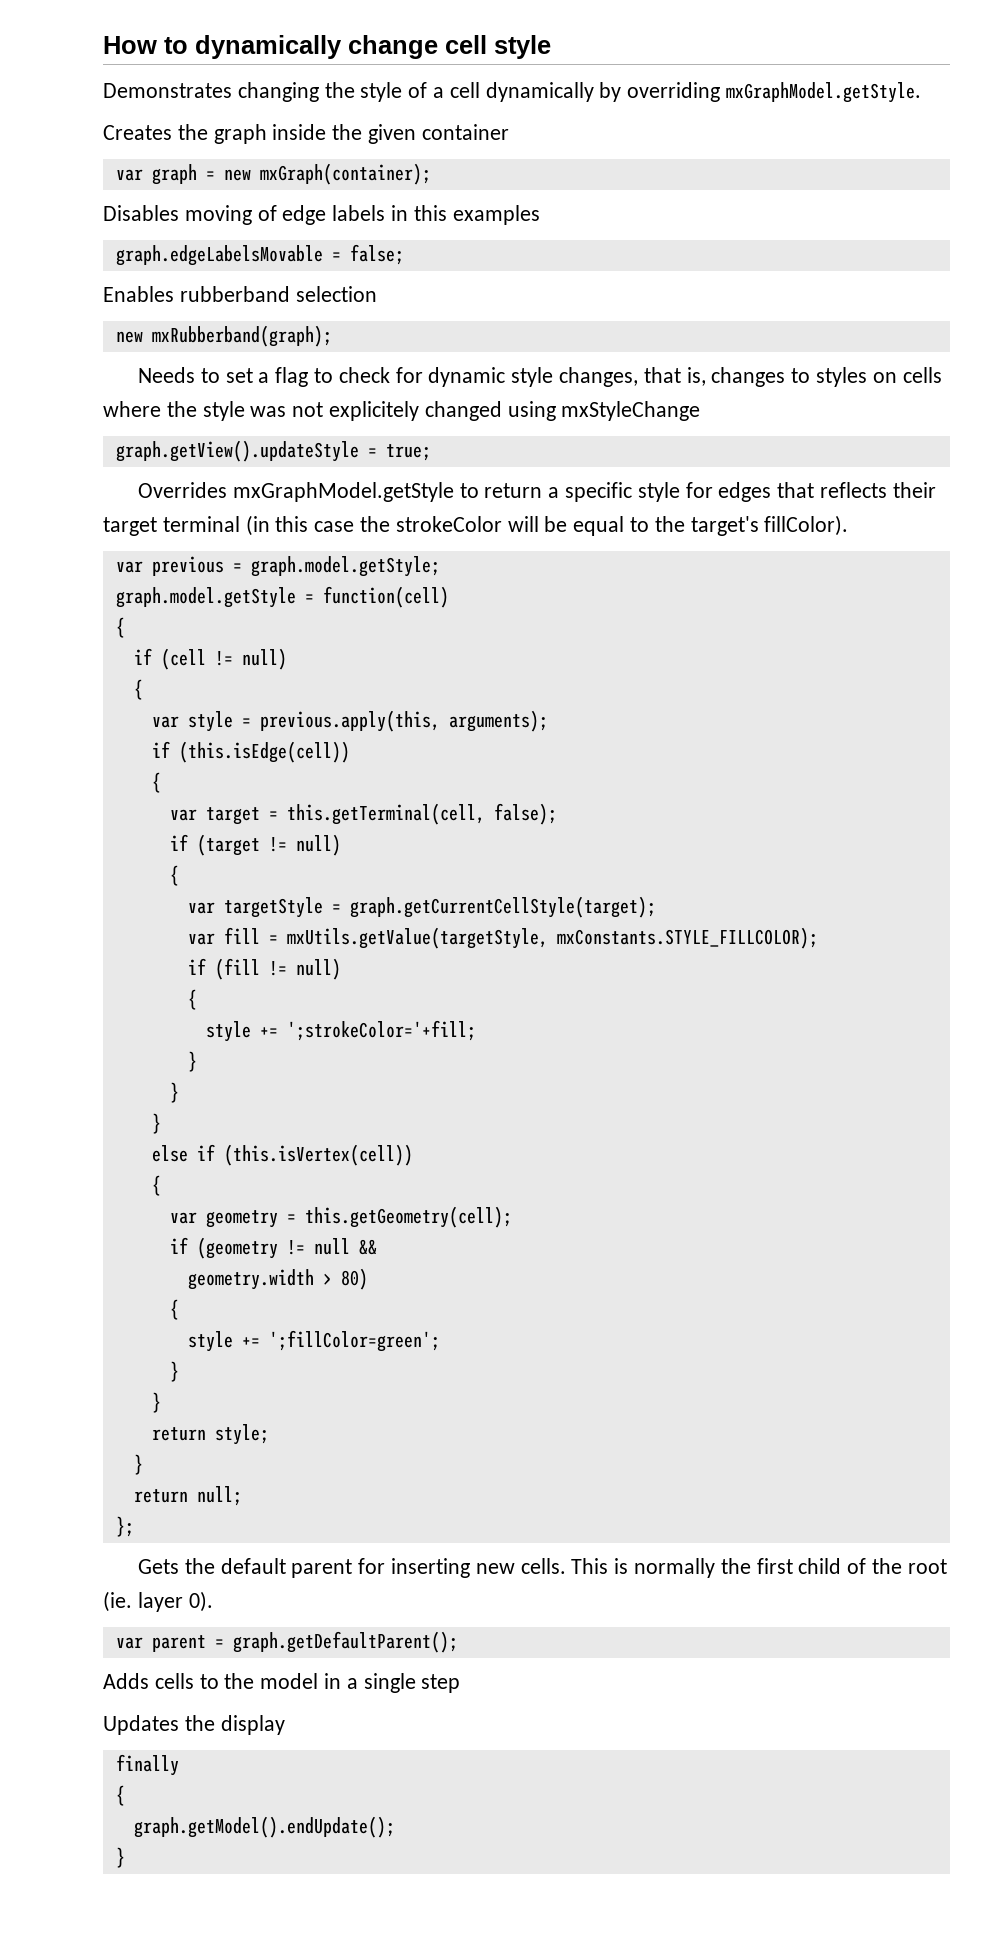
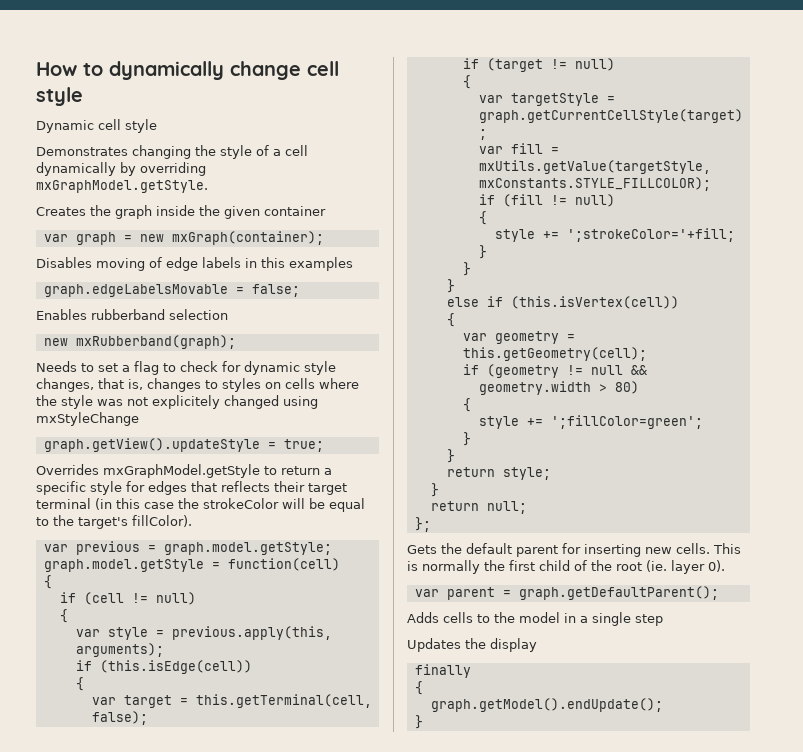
+ Dynamic cell style

